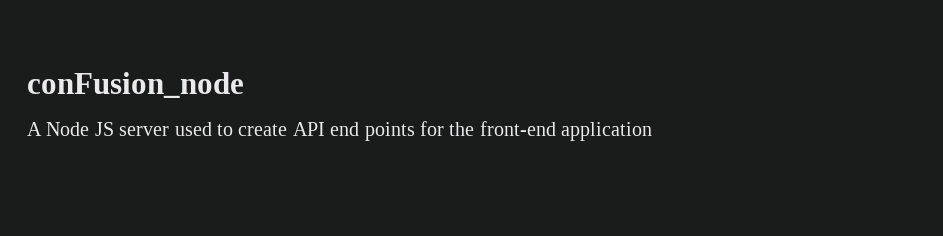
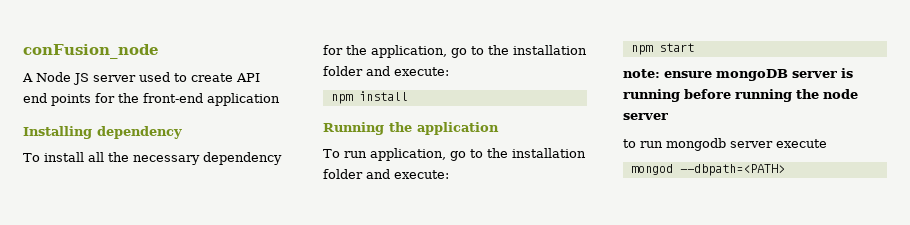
+ Installing dependency
+ To install all the necessary dependency for the application, go to the installation folder and execute:
+ npm install
+ Running the application
+ To run application, go to the installation folder and execute:
+ npm start
+ note: ensure mongoDB server is running before running the node server
+ to run mongodb server execute
+ mongod --dbpath=<PATH>

